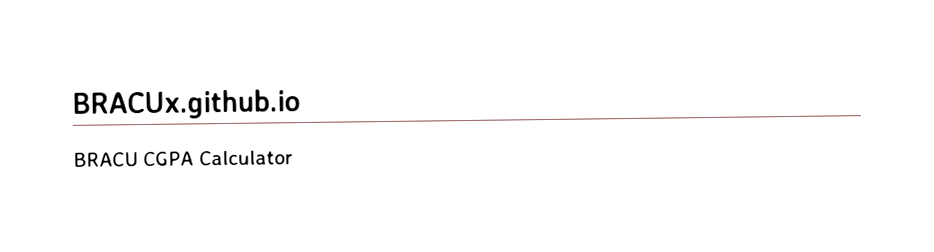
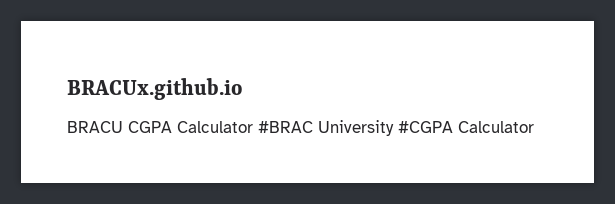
- BRACU CGPA Calculator
+ BRACU CGPA Calculator #BRAC University #CGPA Calculator

